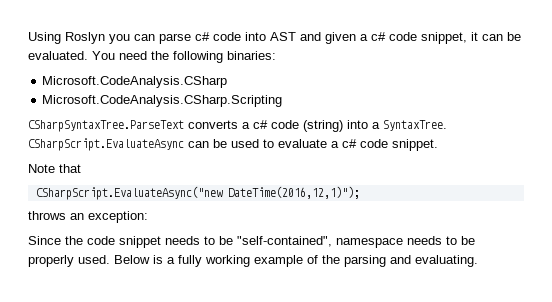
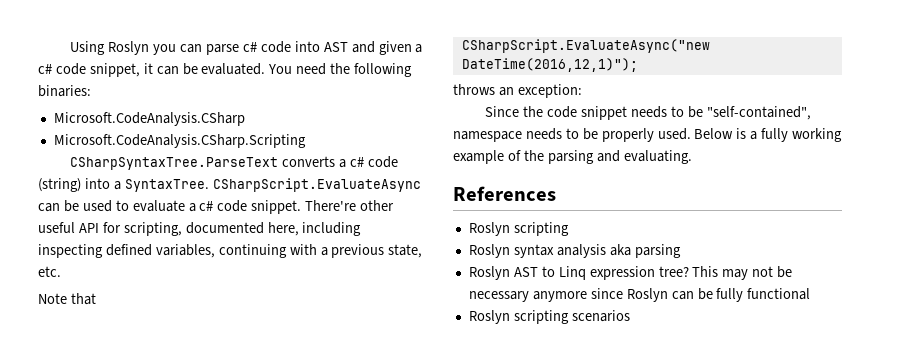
+ There're other useful API for scripting, documented here, including inspecting defined variables, continuing with a previous state, etc.
+ References
+ Roslyn scripting
+ Roslyn syntax analysis aka parsing
+ Roslyn AST to Linq expression tree? This may not be necessary anymore since Roslyn can be fully functional
+ Roslyn scripting scenarios

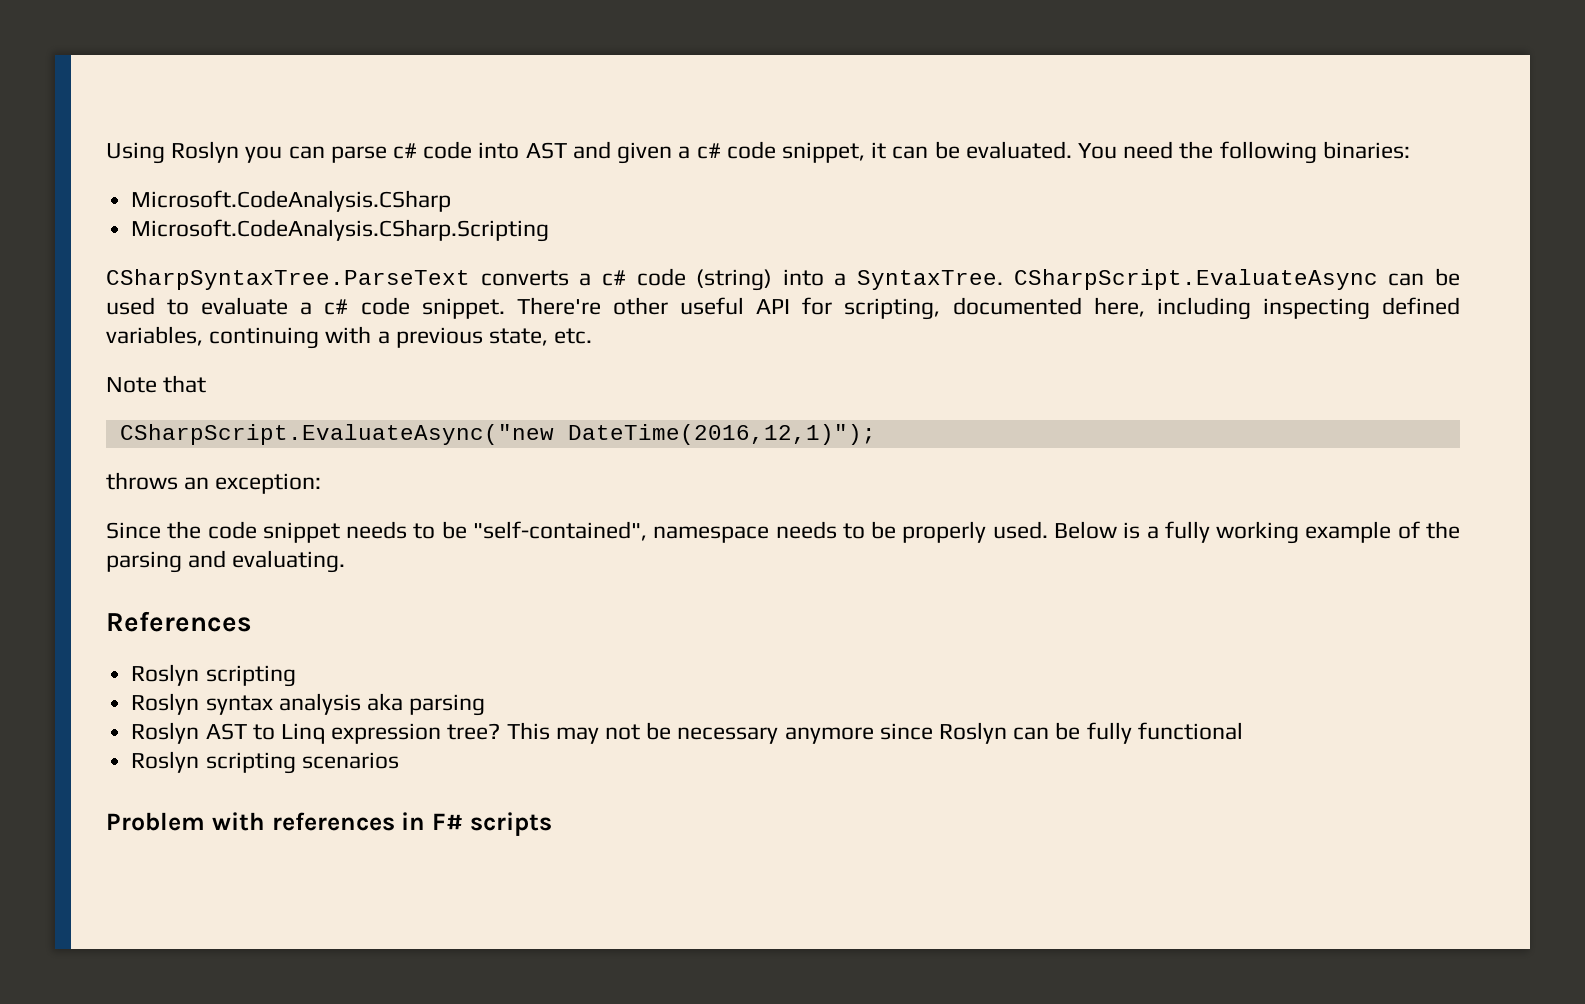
+ Problem with references in F# scripts

